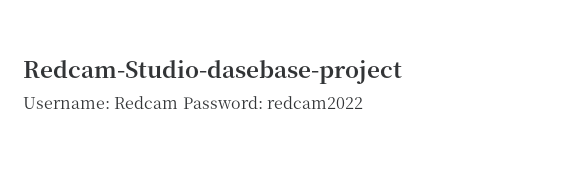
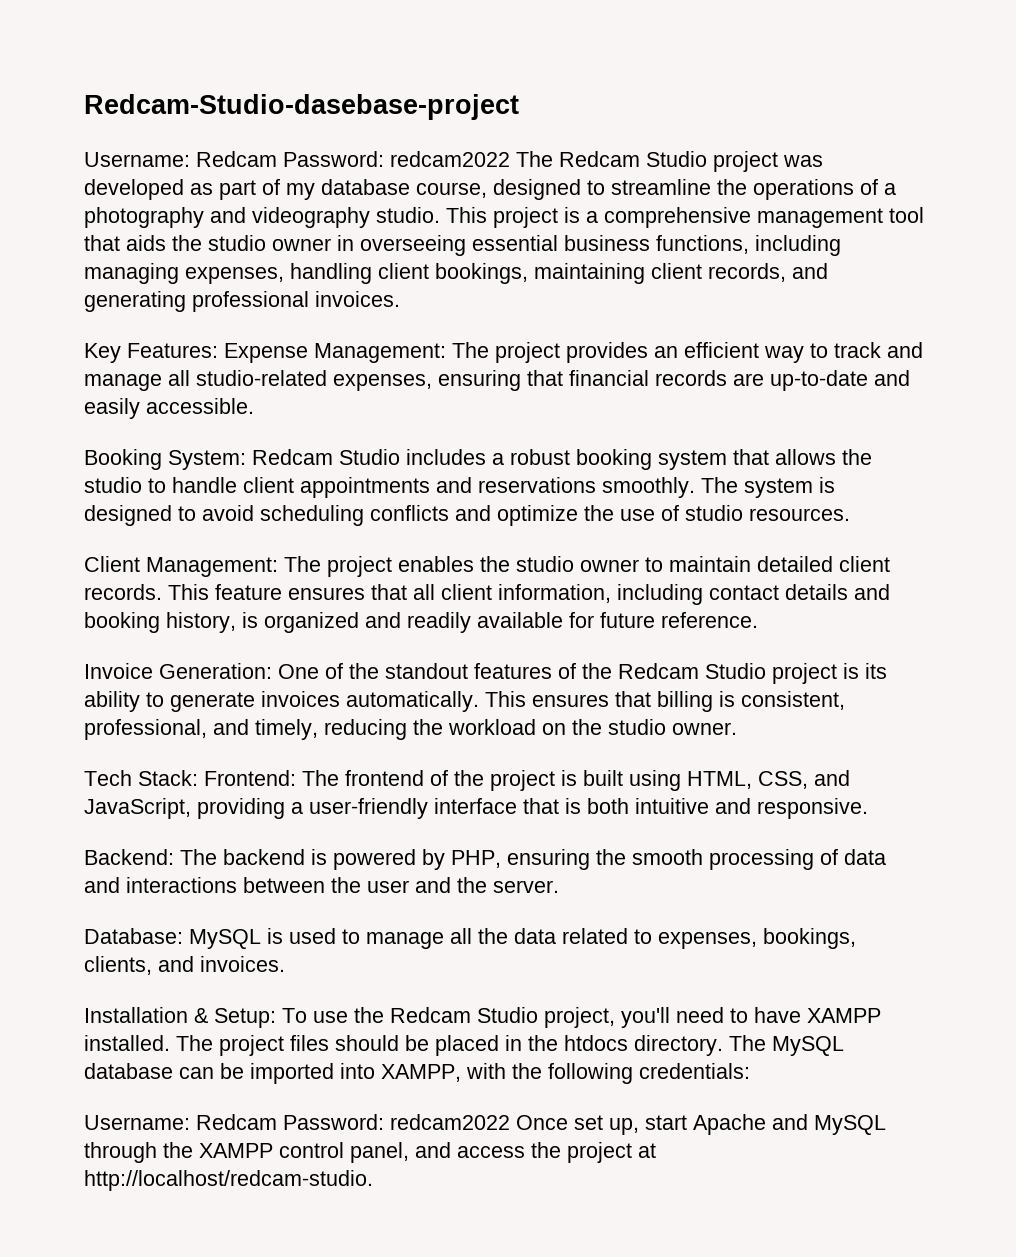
- Username: Redcam Password: redcam2022
+ Username: Redcam Password: redcam2022 The Redcam Studio project was developed as part of my database course, designed to streamline the operations of a photography and videography studio. This project is a comprehensive management tool that aids the studio owner in overseeing essential business functions, including managing expenses, handling client bookings, maintaining client records, and generating professional invoices.
+ Key Features: Expense Management: The project provides an efficient way to track and manage all studio-related expenses, ensuring that financial records are up-to-date and easily accessible.
+ Booking System: Redcam Studio includes a robust booking system that allows the studio to handle client appointments and reservations smoothly. The system is designed to avoid scheduling conflicts and optimize the use of studio resources.
+ Client Management: The project enables the studio owner to maintain detailed client records. This feature ensures that all client information, including contact details and booking history, is organized and readily available for future reference.
+ Invoice Generation: One of the standout features of the Redcam Studio project is its ability to generate invoices automatically. This ensures that billing is consistent, professional, and timely, reducing the workload on the studio owner.
+ Tech Stack: Frontend: The frontend of the project is built using HTML, CSS, and JavaScript, providing a user-friendly interface that is both intuitive and responsive.
+ Backend: The backend is powered by PHP, ensuring the smooth processing of data and interactions between the user and the server.
+ Database: MySQL is used to manage all the data related to expenses, bookings, clients, and invoices.
+ Installation & Setup: To use the Redcam Studio project, you'll need to have XAMPP installed. The project files should be placed in the htdocs directory. The MySQL database can be imported into XAMPP, with the following credentials:
+ Username: Redcam Password: redcam2022 Once set up, start Apache and MySQL through the XAMPP control panel, and access the project at http://localhost/redcam-studio.

